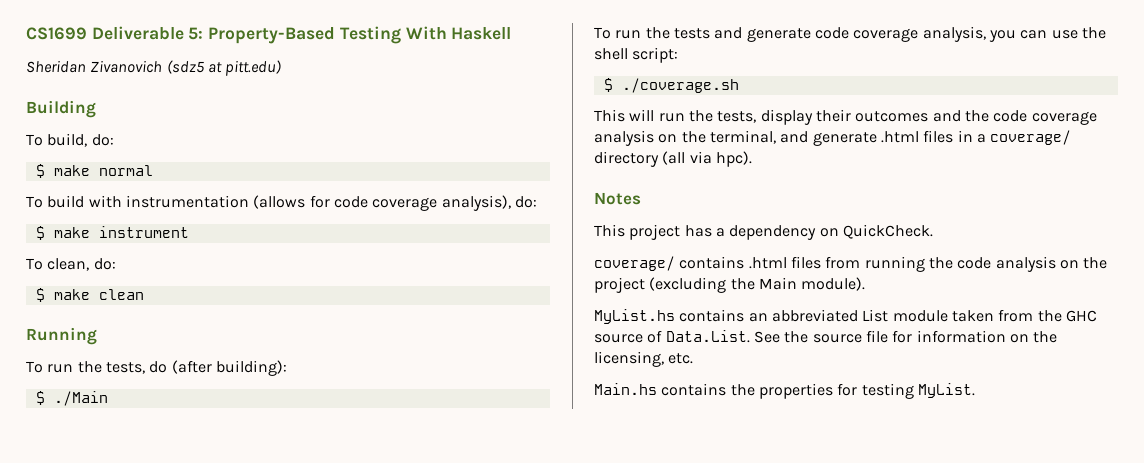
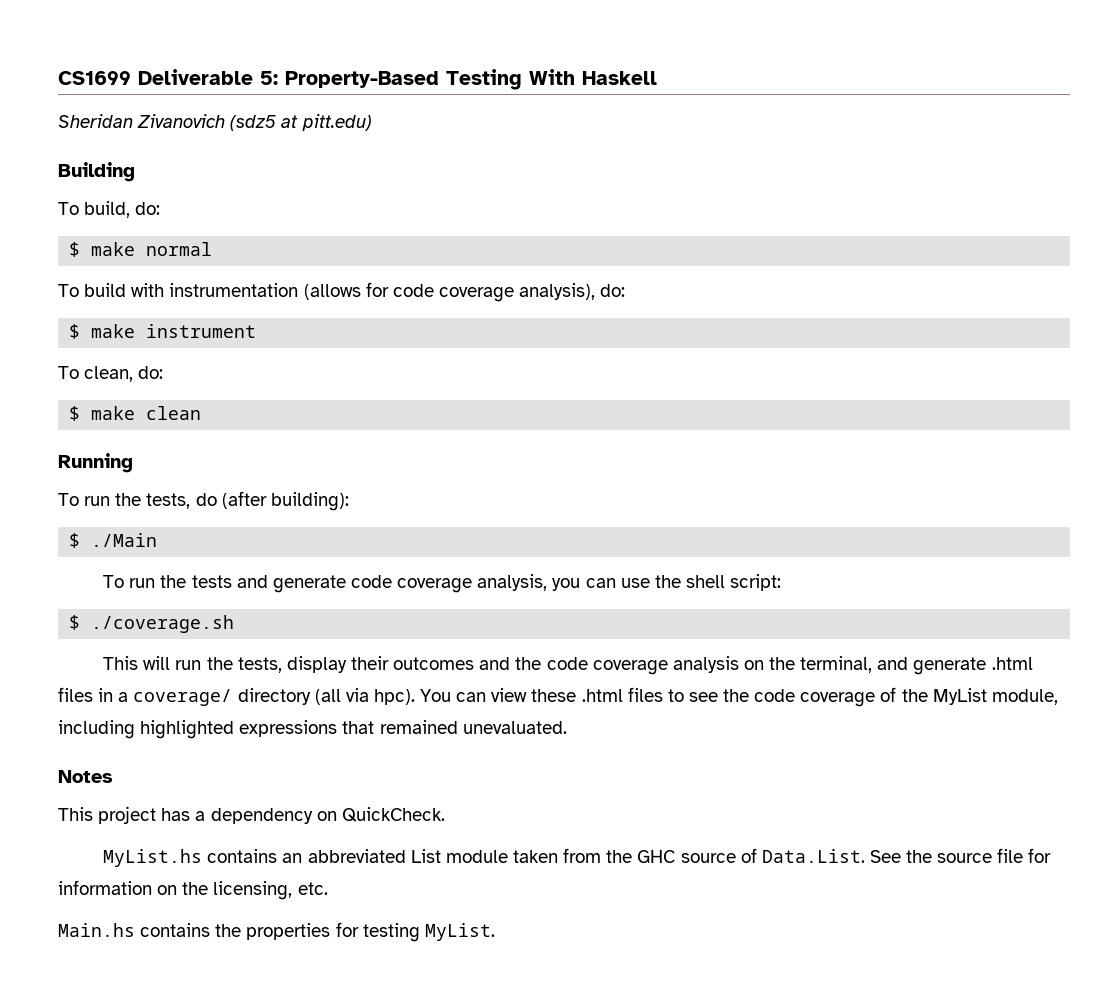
+ You can view these .html files to see the code coverage of the MyList module, including highlighted expressions that remained unevaluated.
- coverage/ contains .html files from running the code analysis on the project (excluding the Main module).

